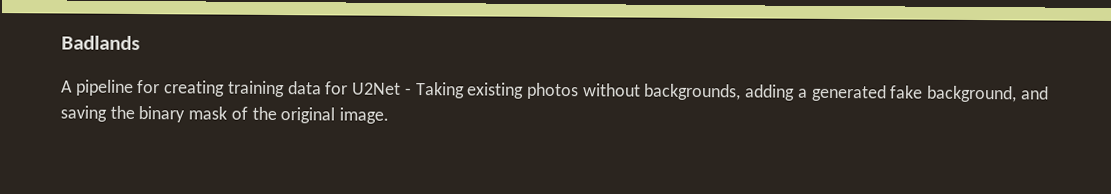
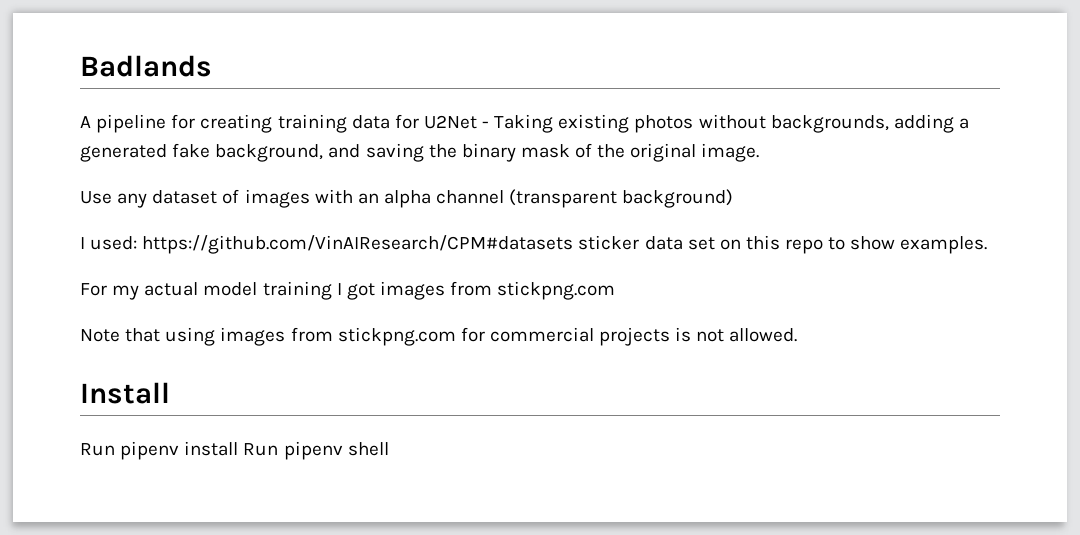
+ Use any dataset of images with an alpha channel (transparent background)
+ I used: https://github.com/VinAIResearch/CPM#datasets sticker data set on this repo to show examples.
+ For my actual model training I got images from stickpng.com
+ Note that using images from stickpng.com for commercial projects is not allowed.
+ Install
+ Run pipenv install Run pipenv shell

